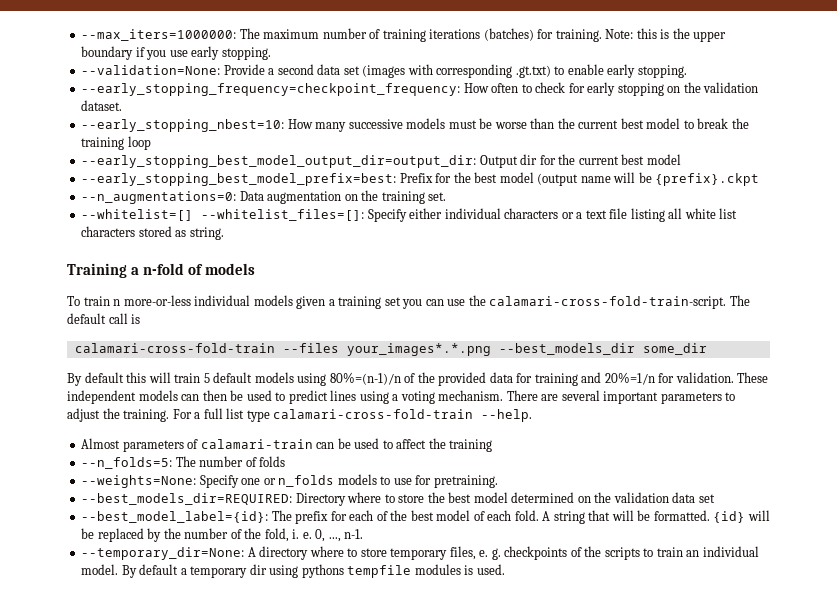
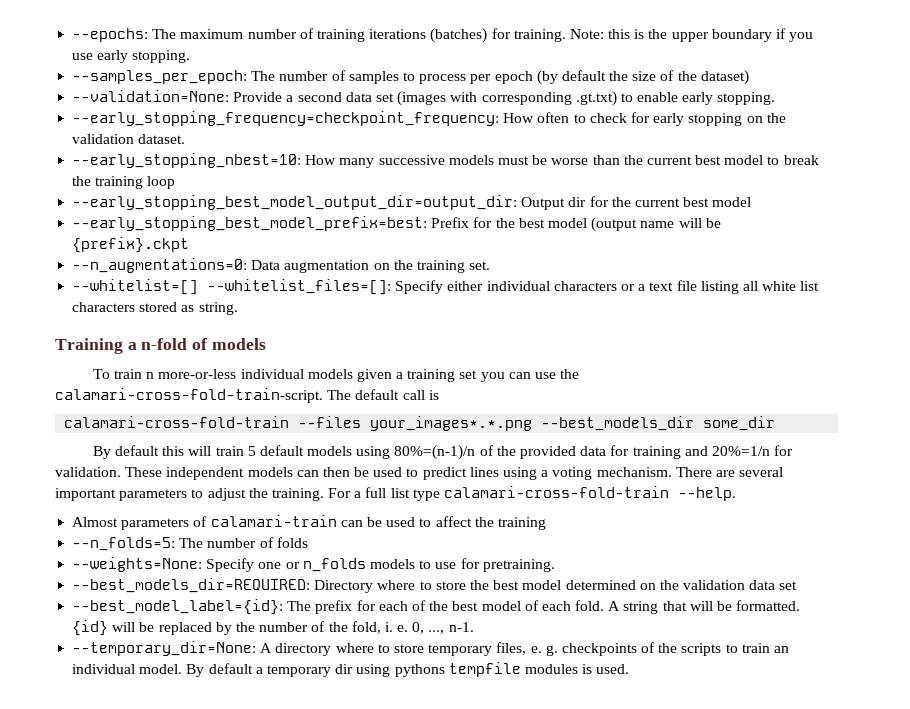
- --max_iters=1000000: The maximum number of training iterations (batches) for training.
+ --epochs: The maximum number of training iterations (batches) for training.
+ --samples_per_epoch: The number of samples to process per epoch (by default the size of the dataset)

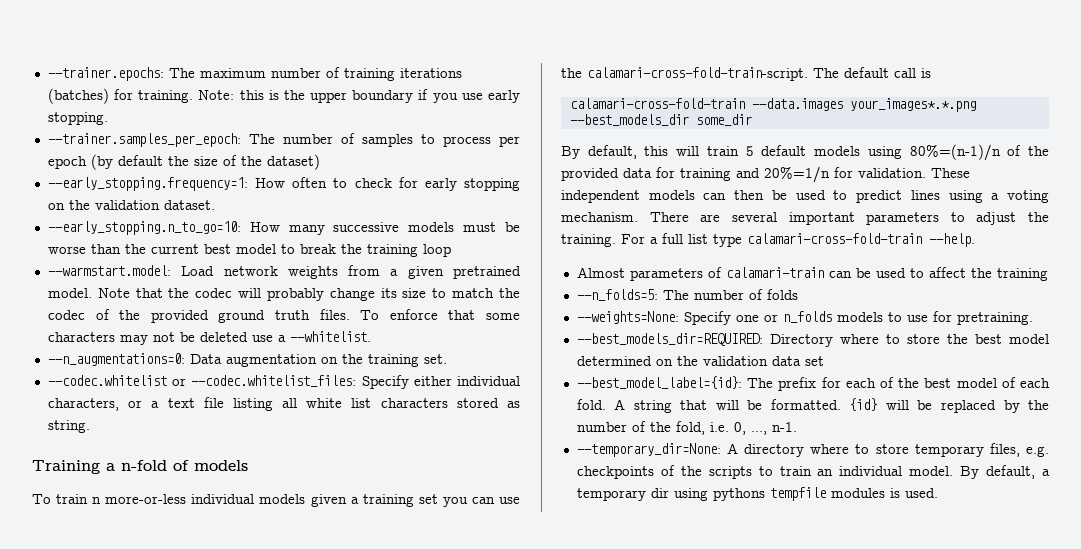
- --epochs: The maximum number of training iterations (batches) for training.
+ --trainer.epochs: The maximum number of training iterations (batches) for training.
- --samples_per_epoch: The number of samples to process per epoch (by default the size of the dataset)
+ --trainer.samples_per_epoch: The number of samples to process per epoch (by default the size of the dataset)
- --validation=None: Provide a second data set (images with corresponding .gt.txt) to enable early stopping.
- --early_stopping_frequency=checkpoint_frequency: How often to check for early stopping on the validation dataset.
+ --early_stopping.frequency=1: How often to check for early stopping on the validation dataset.
- --early_stopping_nbest=10: How many successive models must be worse than the current best model to break the training loop
+ --early_stopping.n_to_go=10: How many successive models must be worse than the current best model to break the training loop
- --early_stopping_best_model_output_dir=output_dir: Output dir for the current best model
- --early_stopping_best_model_prefix=best: Prefix for the best model (output name will be {prefix}.ckpt
+ --warmstart.model: Load network weights from a given pretrained model. Note that the codec will probably change its size to match the codec of the provided ground truth files. To enforce that some characters may not be deleted use a --whitelist.
- --whitelist=[] --whitelist_files=[]: Specify either individual characters or a text file listing all white list characters stored as string.
+ --codec.whitelist or --codec.whitelist_files: Specify either individual characters, or a text file listing all white list characters stored as string.
- calamari-cross-fold-train --files your_images*.*.png --best_models_dir some_dir
+ calamari-cross-fold-train --data.images your_images*.*.png --best_models_dir some_dir
- By default this will train 5 default models using 80%=(n-1)/n of the provided data for training and 20%=1/n for validation.
+ By default, this will train 5 default models using 80%=(n-1)/n of the provided data for training and 20%=1/n for validation.
- {id} will be replaced by the number of the fold, i. e. 0, ..., n-1.
+ {id} will be replaced by the number of the fold, i.e. 0, ..., n-1.
- --temporary_dir=None: A directory where to store temporary files, e. g. checkpoints of the scripts to train an individual model.
+ --temporary_dir=None: A directory where to store temporary files, e.g. checkpoints of the scripts to train an individual model.
- By default a temporary dir using pythons tempfile modules is used.
+ By default, a temporary dir using pythons tempfile modules is used.

